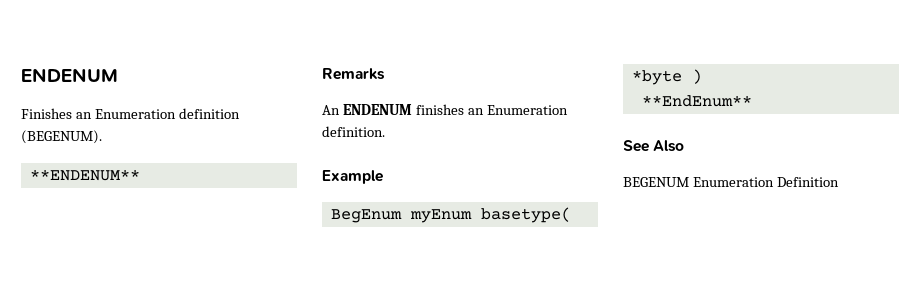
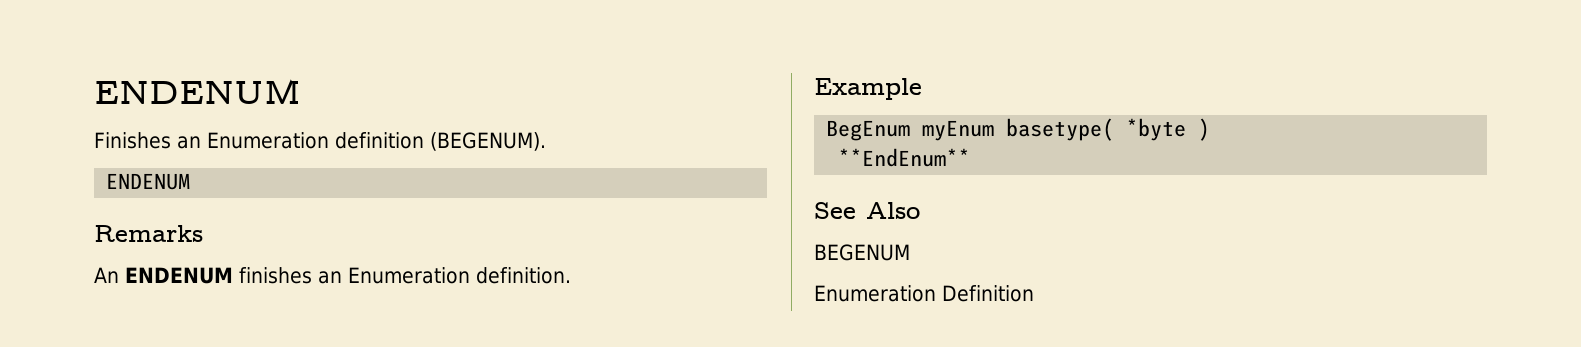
  Finishes an Enumeration definition (BEGENUM).
- **ENDENUM**
+ ENDENUM
- BEGENUM Enumeration Definition
+ BEGENUM
+ Enumeration Definition

